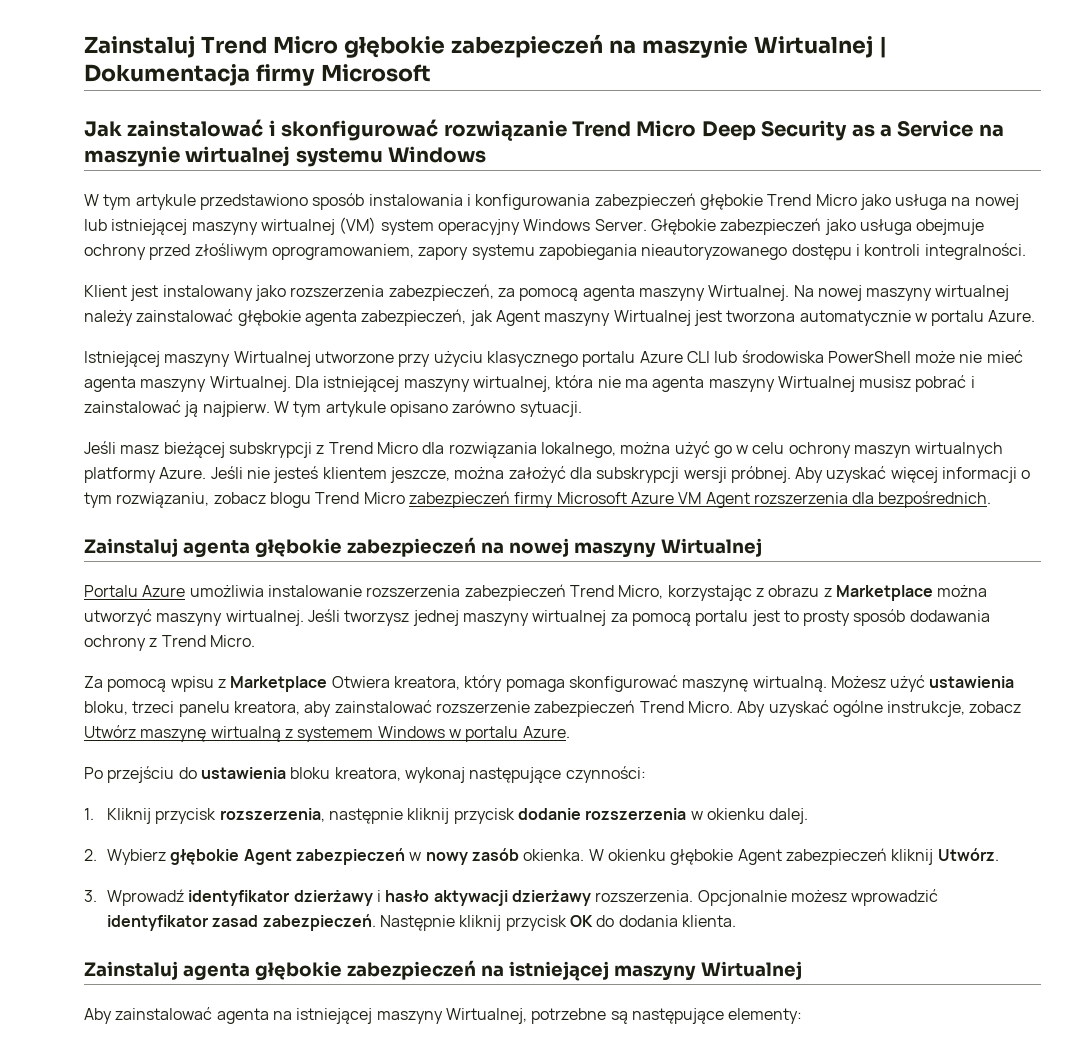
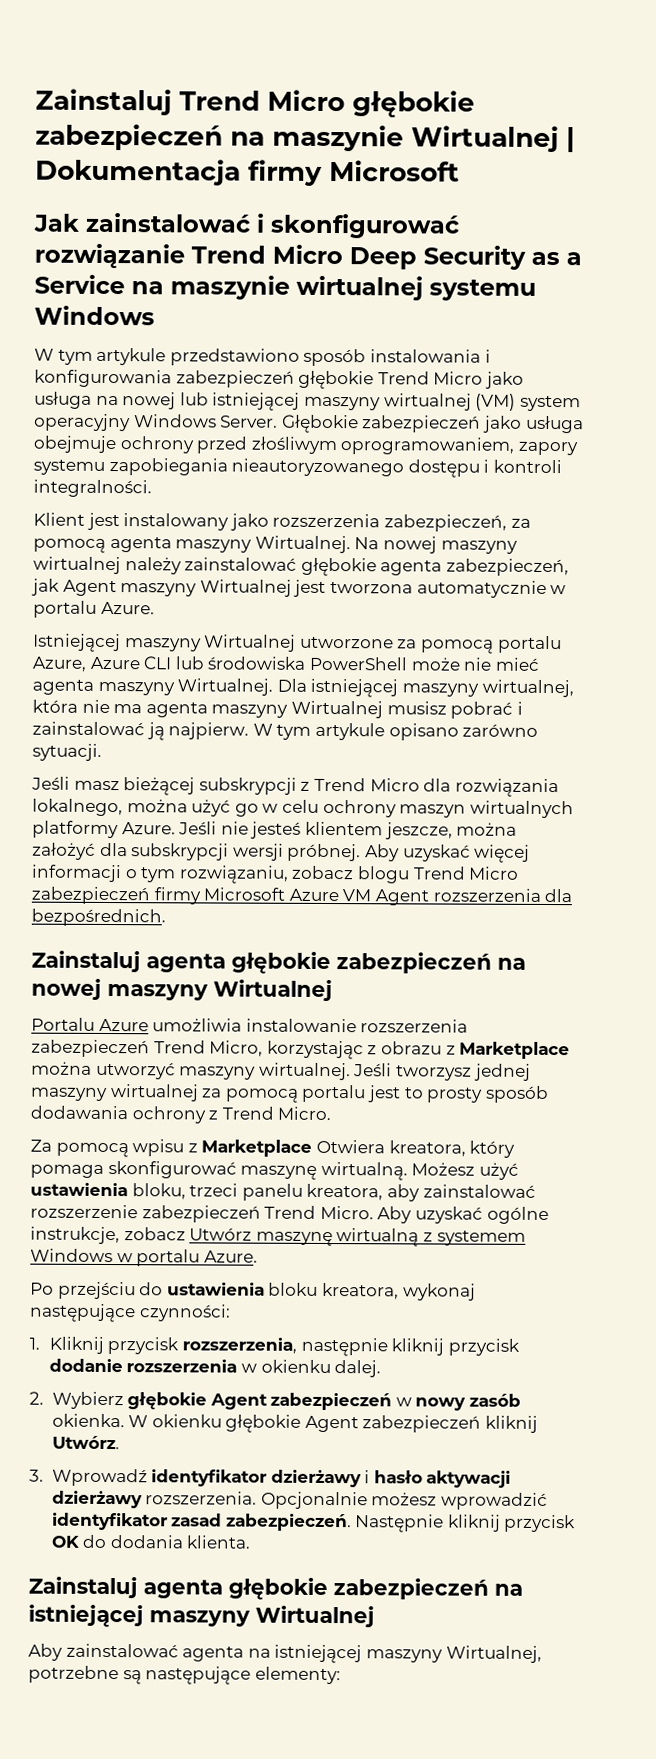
- Istniejącej maszyny Wirtualnej utworzone przy użyciu klasycznego portalu Azure CLI lub środowiska PowerShell może nie mieć agenta maszyny Wirtualnej.
+ Istniejącej maszyny Wirtualnej utworzone za pomocą portalu Azure, Azure CLI lub środowiska PowerShell może nie mieć agenta maszyny Wirtualnej.

